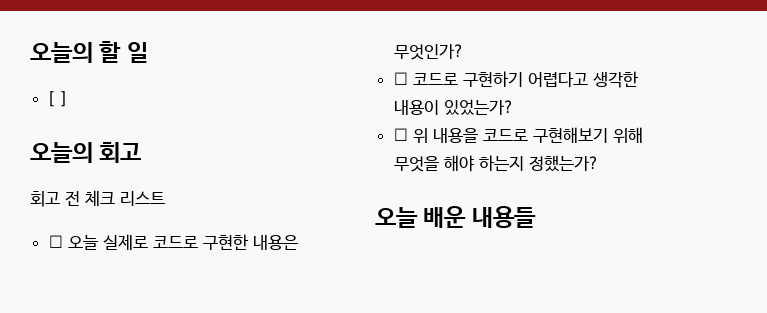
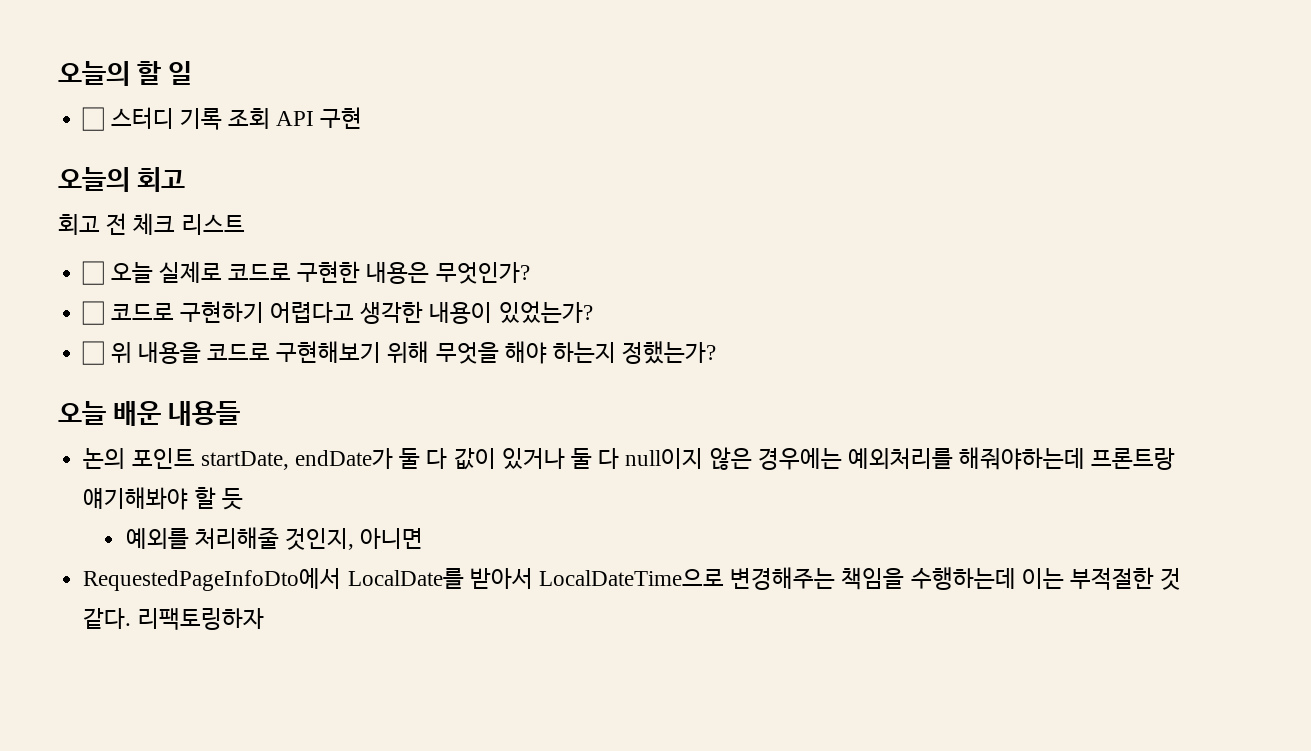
- [ ]
+ ☐ 스터디 기록 조회 API 구현
+ 논의 포인트 startDate, endDate가 둘 다 값이 있거나 둘 다 null이지 않은 경우에는 예외처리를 해줘야하는데 프론트랑 얘기해봐야 할 듯
+ 예외를 처리해줄 것인지, 아니면
+ RequestedPageInfoDto에서 LocalDate를 받아서 LocalDateTime으로 변경해주는 책임을 수행하는데 이는 부적절한 것 같다. 리팩토링하자

